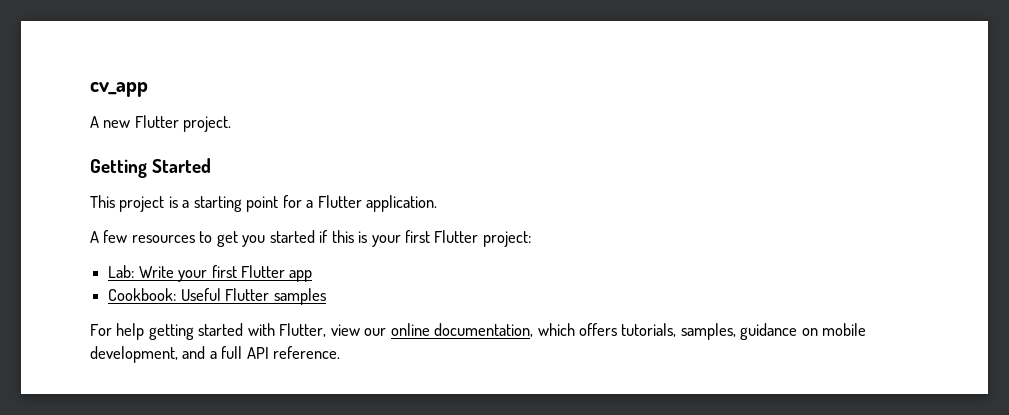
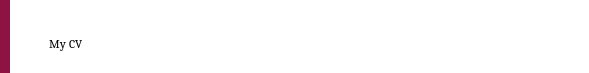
- cv_app
- A new Flutter project.
- Getting Started
- This project is a starting point for a Flutter application.
- A few resources to get you started if this is your first Flutter project:
- Lab: Write your first Flutter app
- Cookbook: Useful Flutter samples
- For help getting started with Flutter, view our online documentation, which offers tutorials, samples, guidance on mobile development, and a full API reference.
+ My CV

